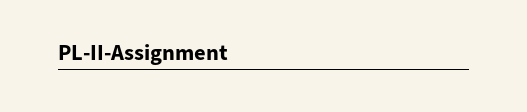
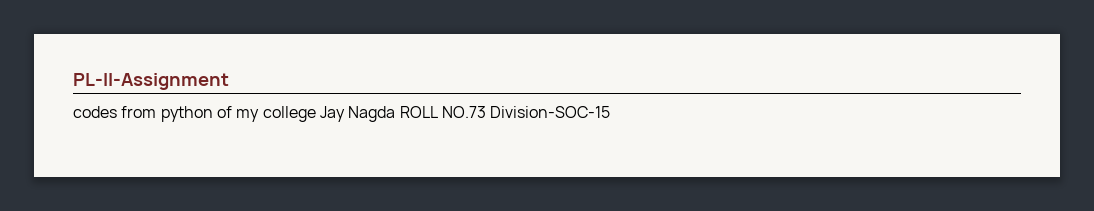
+ codes from python of my college Jay Nagda ROLL NO.73 Division-SOC-15

